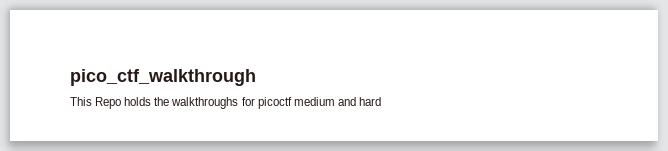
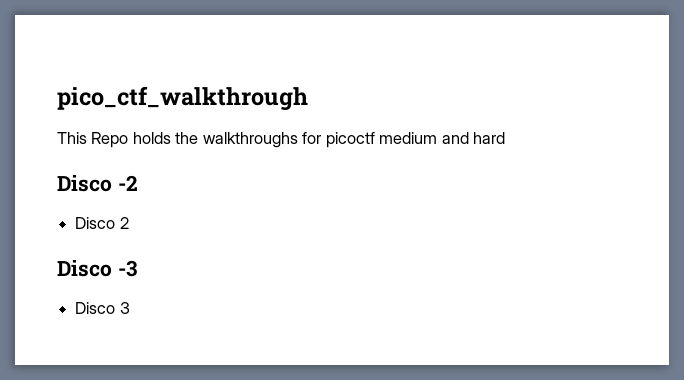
+ Disco -2
+ Disco 2
+ Disco -3
+ Disco 3

